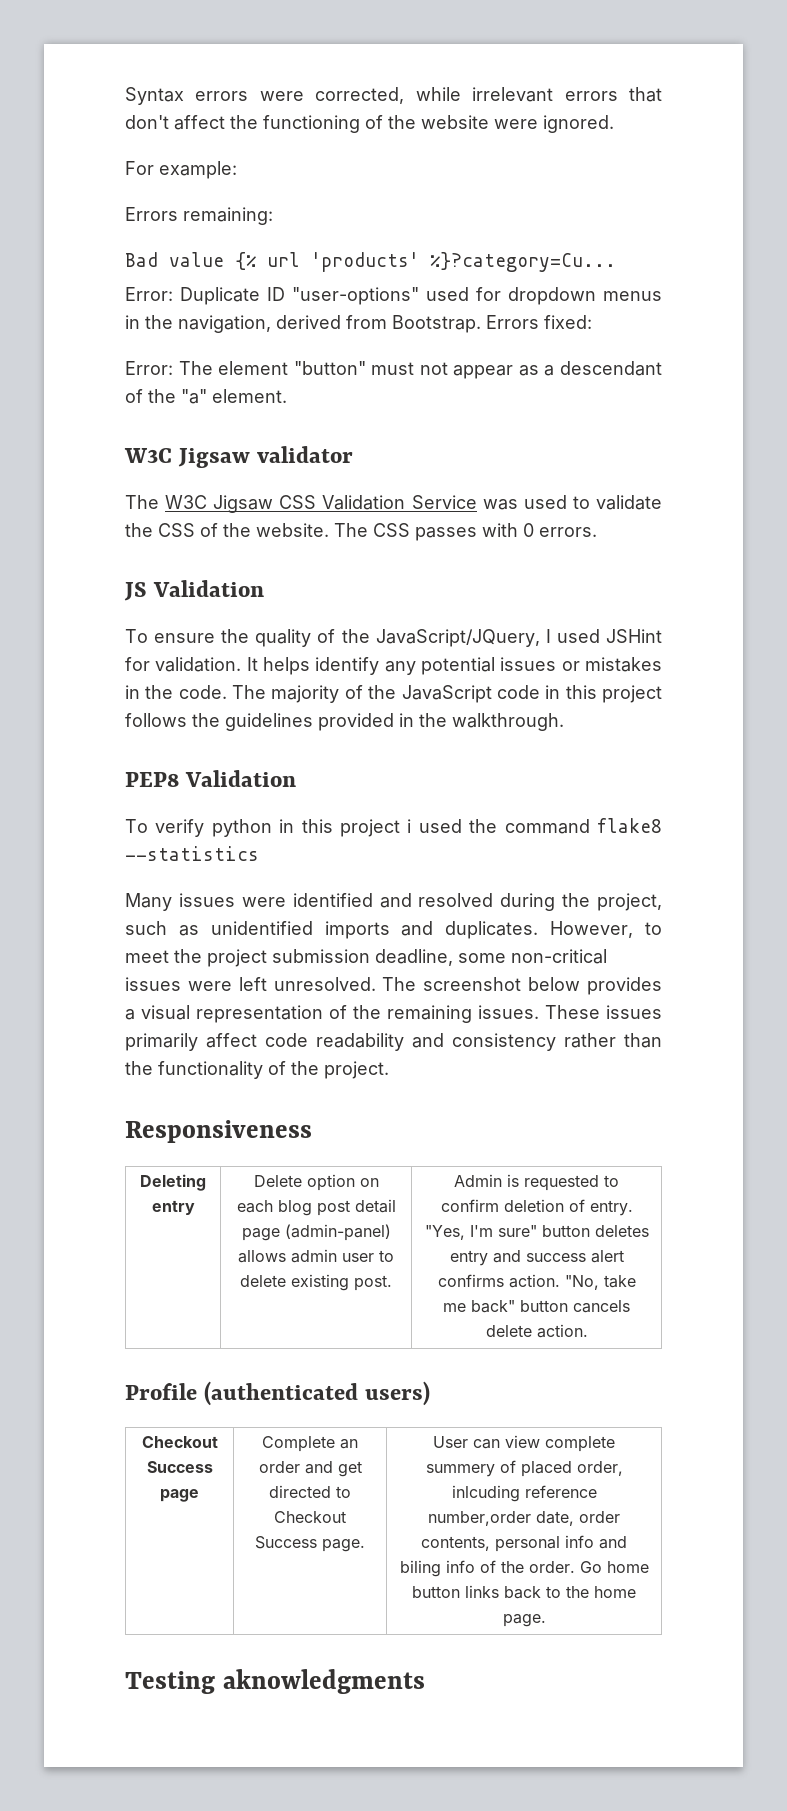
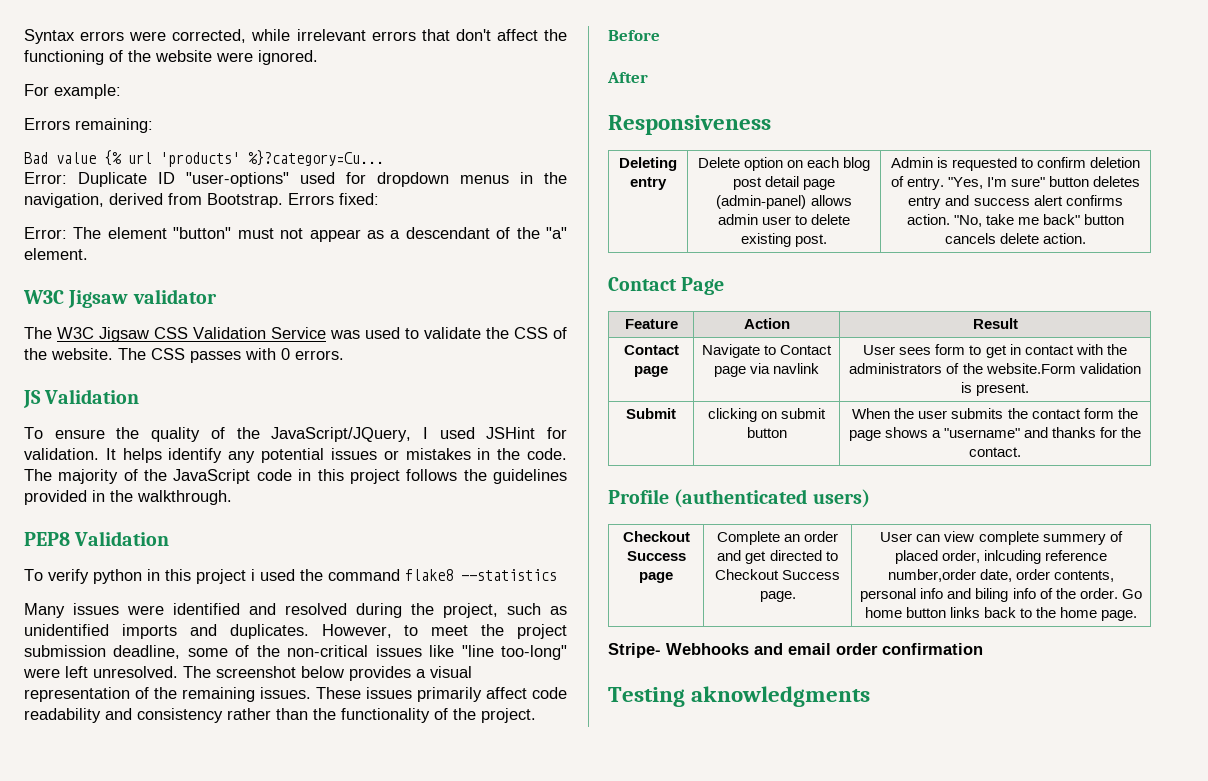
- However, to meet the project submission deadline, some non-critical issues were left unresolved.
+ However, to meet the project submission deadline, some of the non-critical issues like "line too-long" were left unresolved.
+ Before
+ After
+ Contact Page
+ Feature | Action | Result
+ Contact page | Navigate to Contact page via navlink | User sees form to get in contact with the administrators of the website.Form validation is present.
+ Submit | clicking on submit button | When the user submits the contact form the page shows a "username" and thanks for the contact.
+ Stripe- Webhooks and email order confirmation

